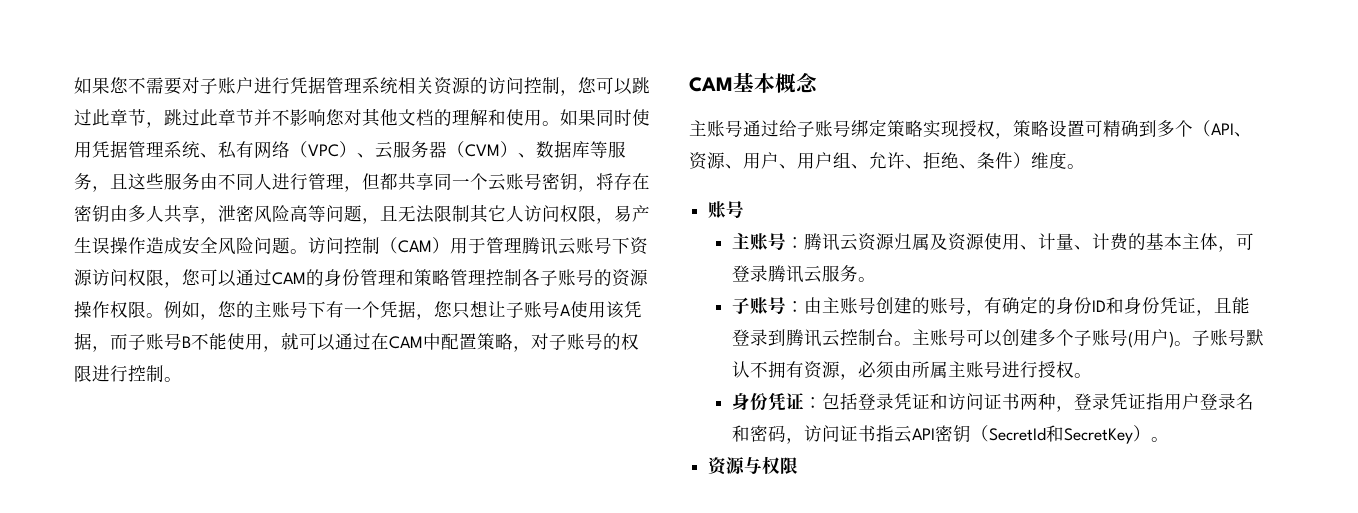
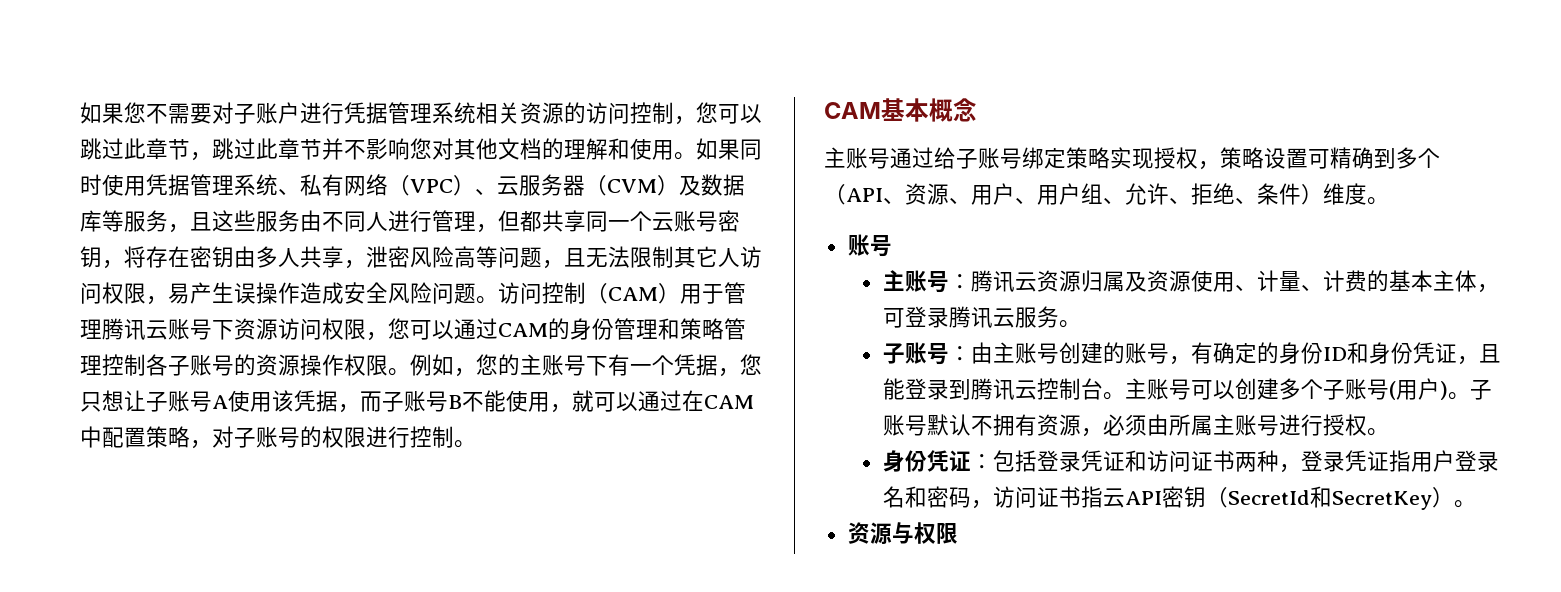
- 如果同时使用凭据管理系统、私有网络（VPC）、云服务器（CVM）、数据库等服务，且这些服务由不同人进行管理，但都共享同一个云账号密钥，将存在密钥由多人共享，泄密风险高等问题，且无法限制其它人访问权限，易产生误操作造成安全风险问题。
+ 如果同时使用凭据管理系统、私有网络（VPC）、云服务器（CVM）及数据库等服务，且这些服务由不同人进行管理，但都共享同一个云账号密钥，将存在密钥由多人共享，泄密风险高等问题，且无法限制其它人访问权限，易产生误操作造成安全风险问题。

